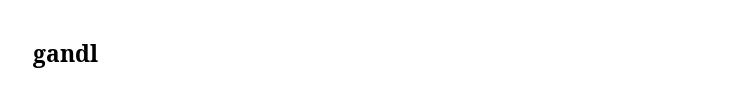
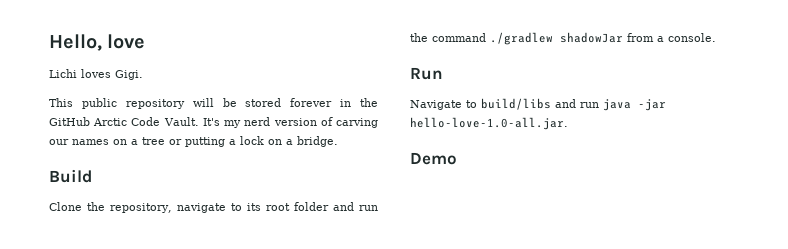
- gandl
+ Hello, love
+ Lichi loves Gigi.
+ This public repository will be stored forever in the GitHub Arctic Code Vault. It's my nerd version of carving our names on a tree or putting a lock on a bridge.
+ Build
+ Clone the repository, navigate to its root folder and run the command ./gradlew shadowJar from a console.
+ Run
+ Navigate to build/libs and run java -jar hello-love-1.0-all.jar.
+ Demo

